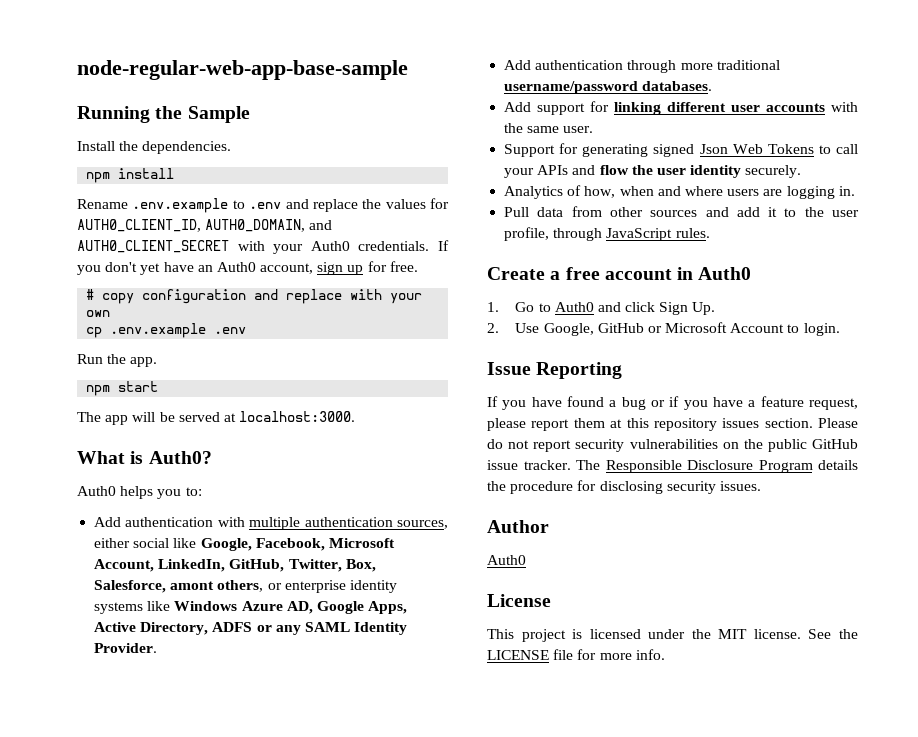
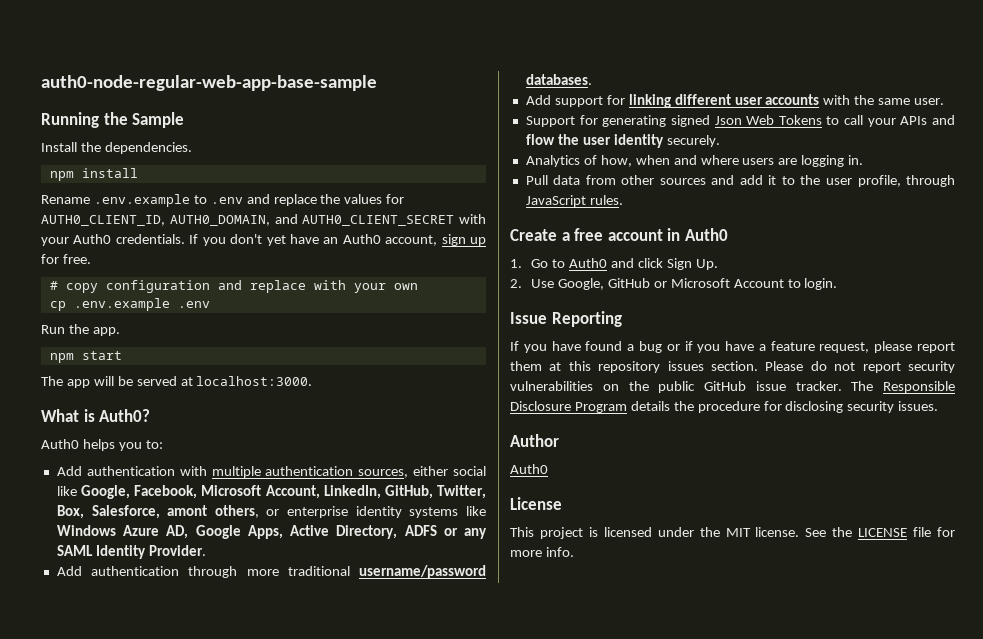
- node-regular-web-app-base-sample
+ auth0-node-regular-web-app-base-sample

